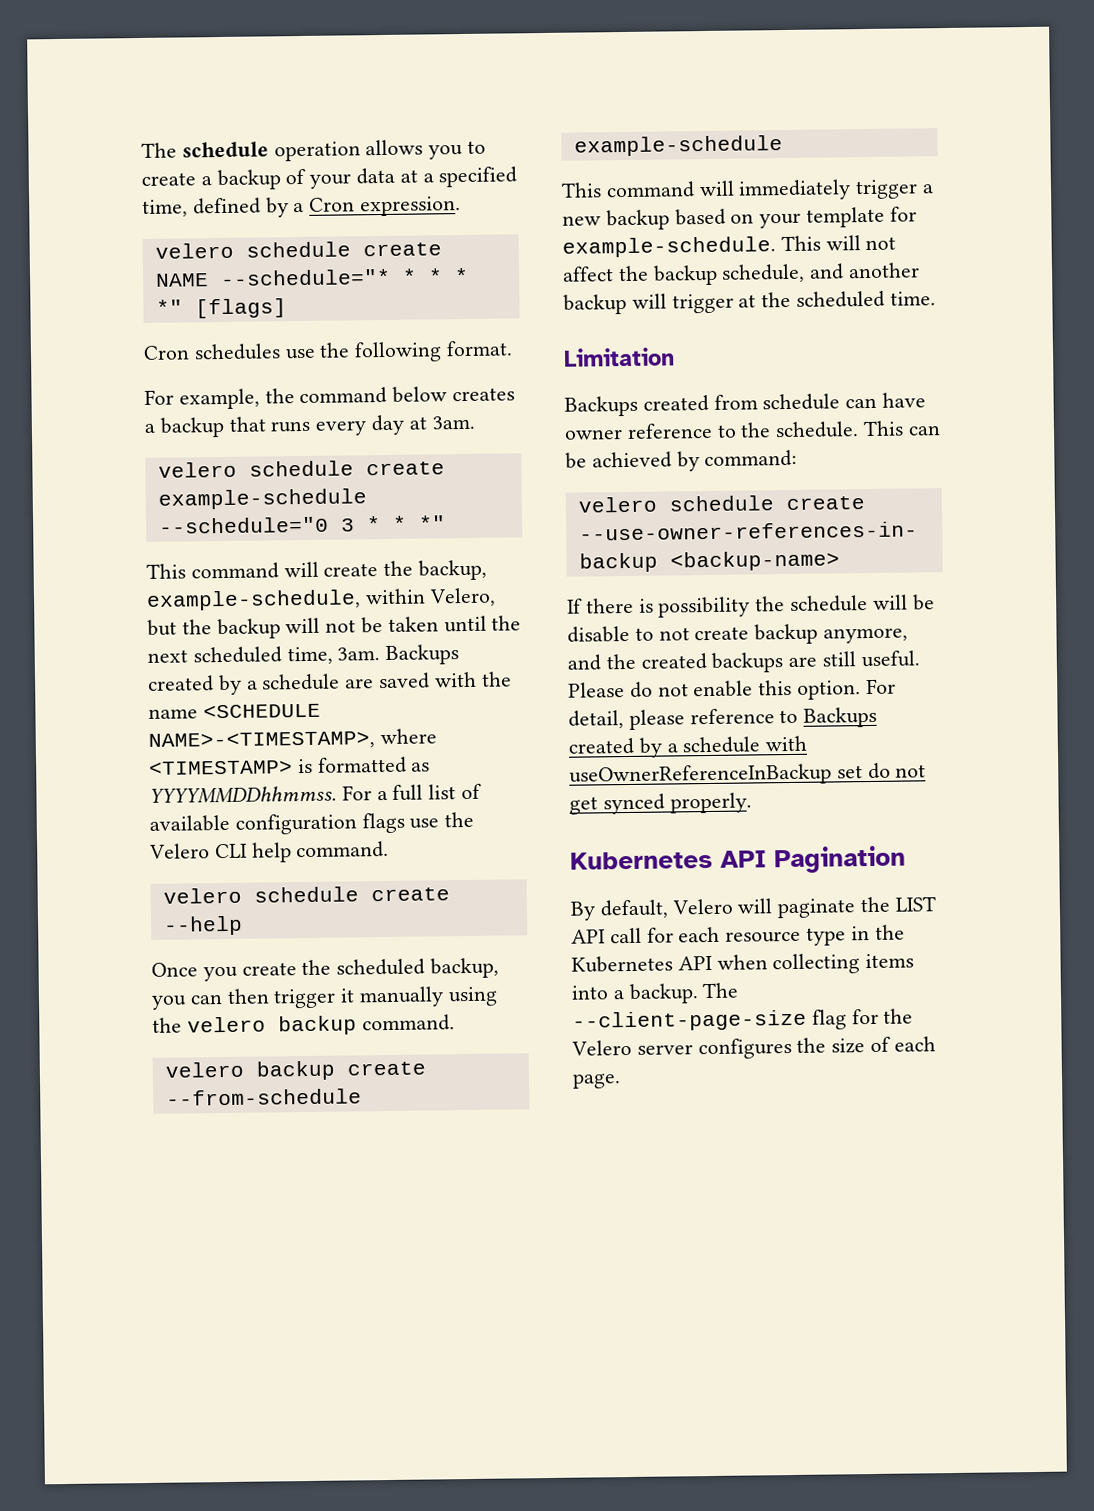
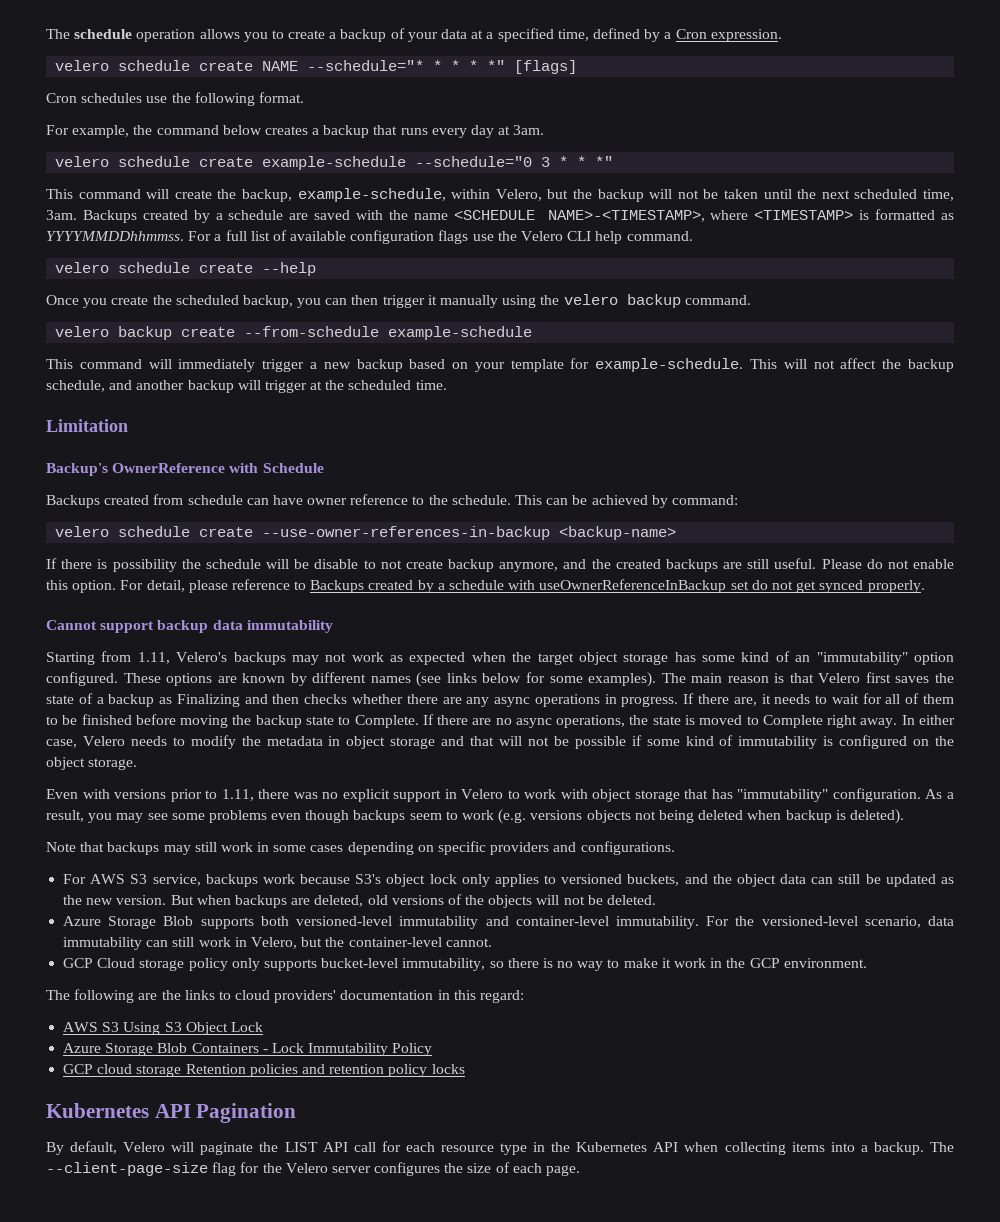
+ Backup's OwnerReference with Schedule
+ Cannot support backup data immutability
+ Starting from 1.11, Velero's backups may not work as expected when the target object storage has some kind of an "immutability" option configured. These options are known by different names (see links below for some examples). The main reason is that Velero first saves the state of a backup as Finalizing and then checks whether there are any async operations in progress. If there are, it needs to wait for all of them to be finished before moving the backup state to Complete. If there are no async operations, the state is moved to Complete right away. In either case, Velero needs to modify the metadata in object storage and that will not be possible if some kind of immutability is configured on the object storage.
+ Even with versions prior to 1.11, there was no explicit support in Velero to work with object storage that has "immutability" configuration. As a result, you may see some problems even though backups seem to work (e.g. versions objects not being deleted when backup is deleted).
+ Note that backups may still work in some cases depending on specific providers and configurations.
+ For AWS S3 service, backups work because S3's object lock only applies to versioned buckets, and the object data can still be updated as the new version. But when backups are deleted, old versions of the objects will not be deleted.
+ Azure Storage Blob supports both versioned-level immutability and container-level immutability. For the versioned-level scenario, data immutability can still work in Velero, but the container-level cannot.
+ GCP Cloud storage policy only supports bucket-level immutability, so there is no way to make it work in the GCP environment.
+ The following are the links to cloud providers' documentation in this regard:
+ AWS S3 Using S3 Object Lock
+ Azure Storage Blob Containers - Lock Immutability Policy
+ GCP cloud storage Retention policies and retention policy locks

